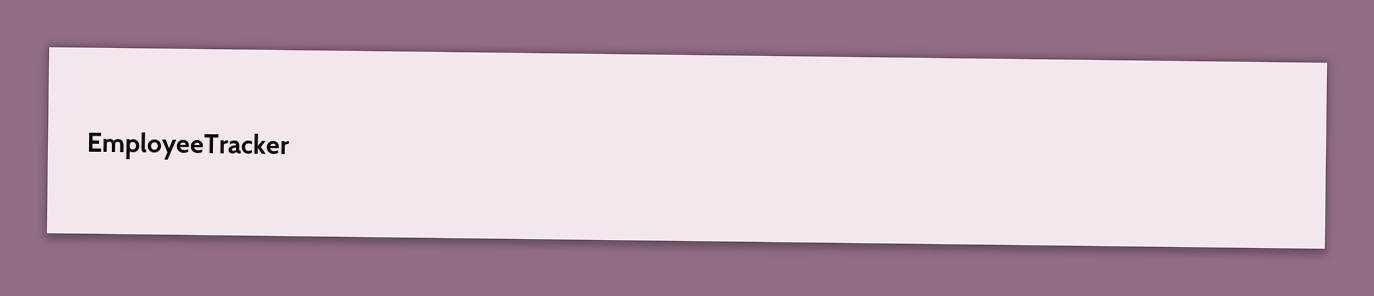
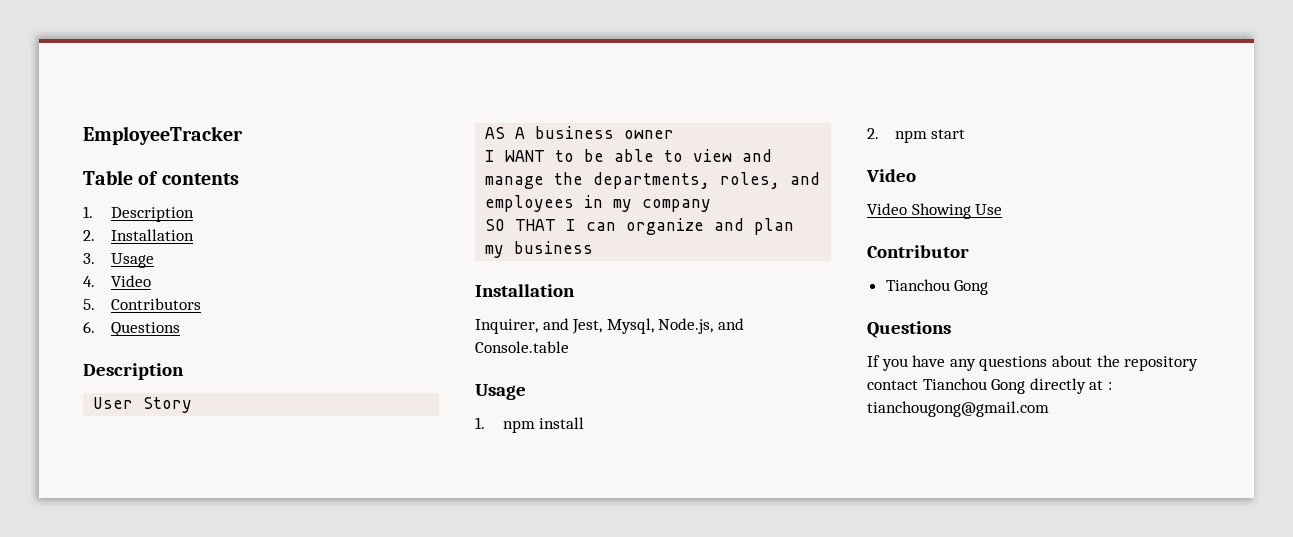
+ Table of contents
+ 1. Description
+ 2. Installation
+ 3. Usage
+ 4. Video
+ 5. Contributors
+ 6. Questions
+ Description
+ User Story
+ AS A business owner
+ I WANT to be able to view and manage the departments, roles, and employees in my company
+ SO THAT I can organize and plan my business
+ Installation
+ Inquirer, and Jest, Mysql, Node.js, and Console.table
+ Usage
+ 1. npm install
+ 2. npm start
+ Video
+ Video Showing Use
+ Contributor
+ Tianchou Gong
+ Questions
+ If you have any questions about the repository contact Tianchou Gong directly at : tianchougong@gmail.com

